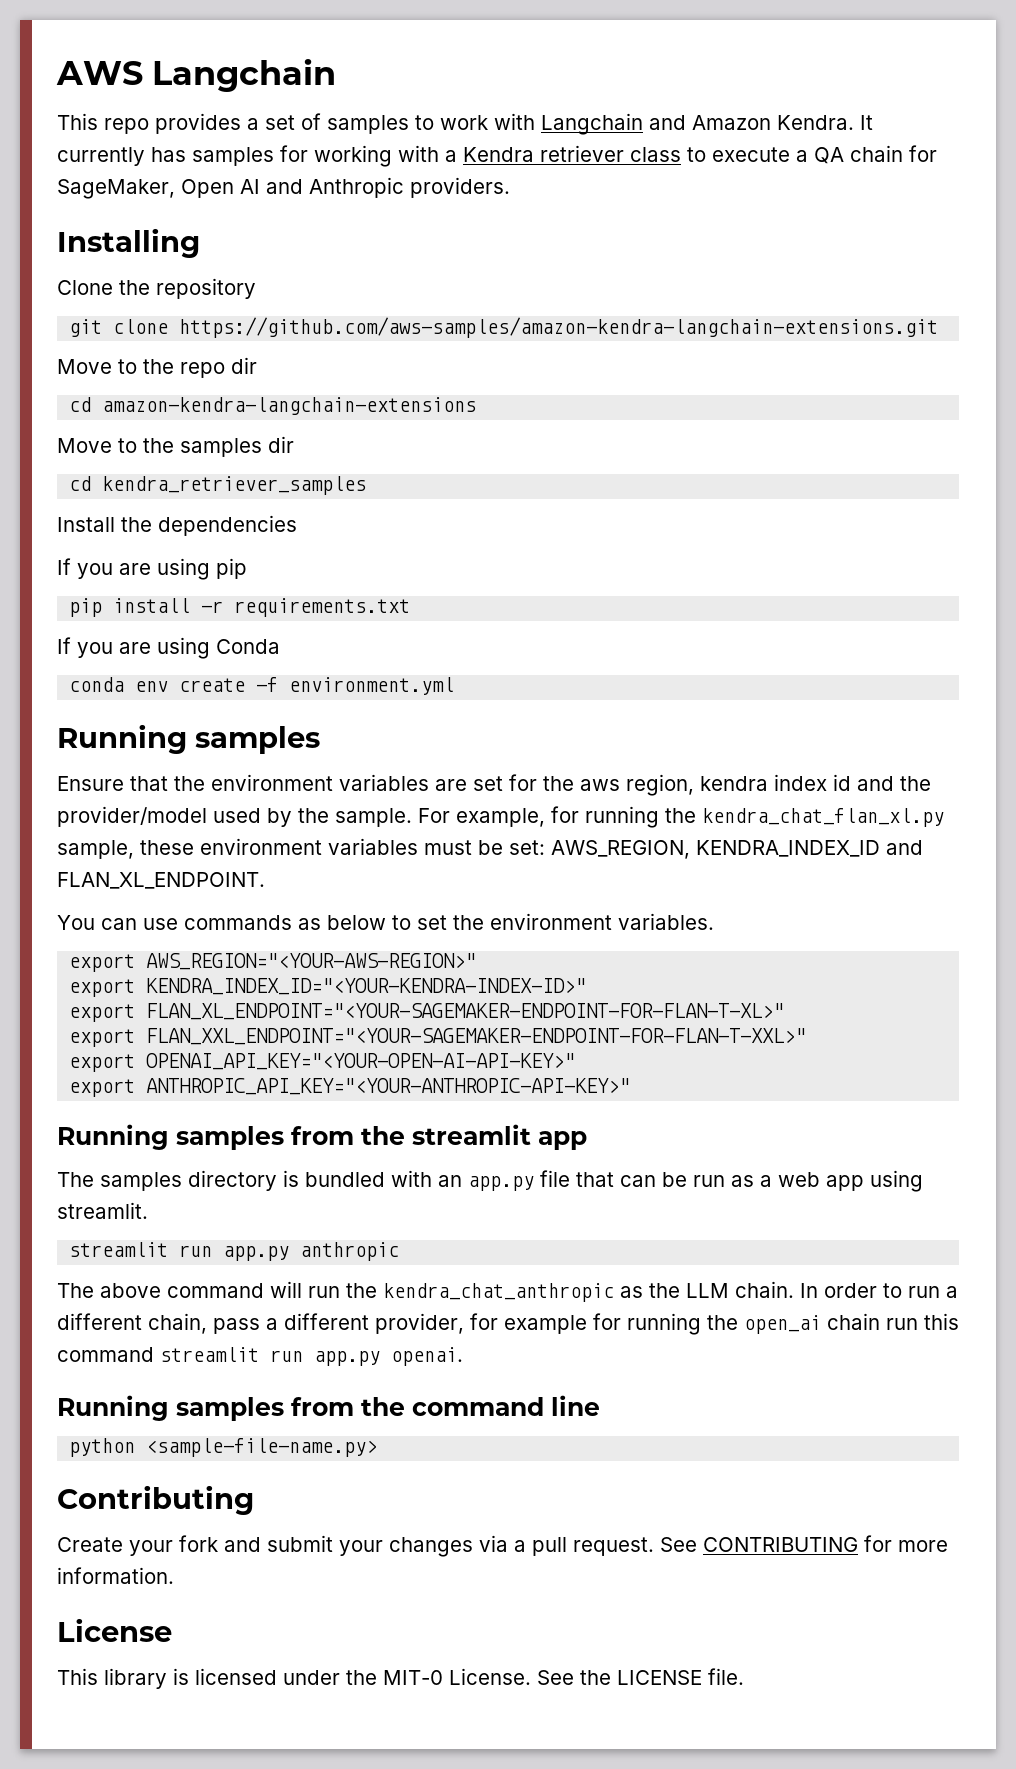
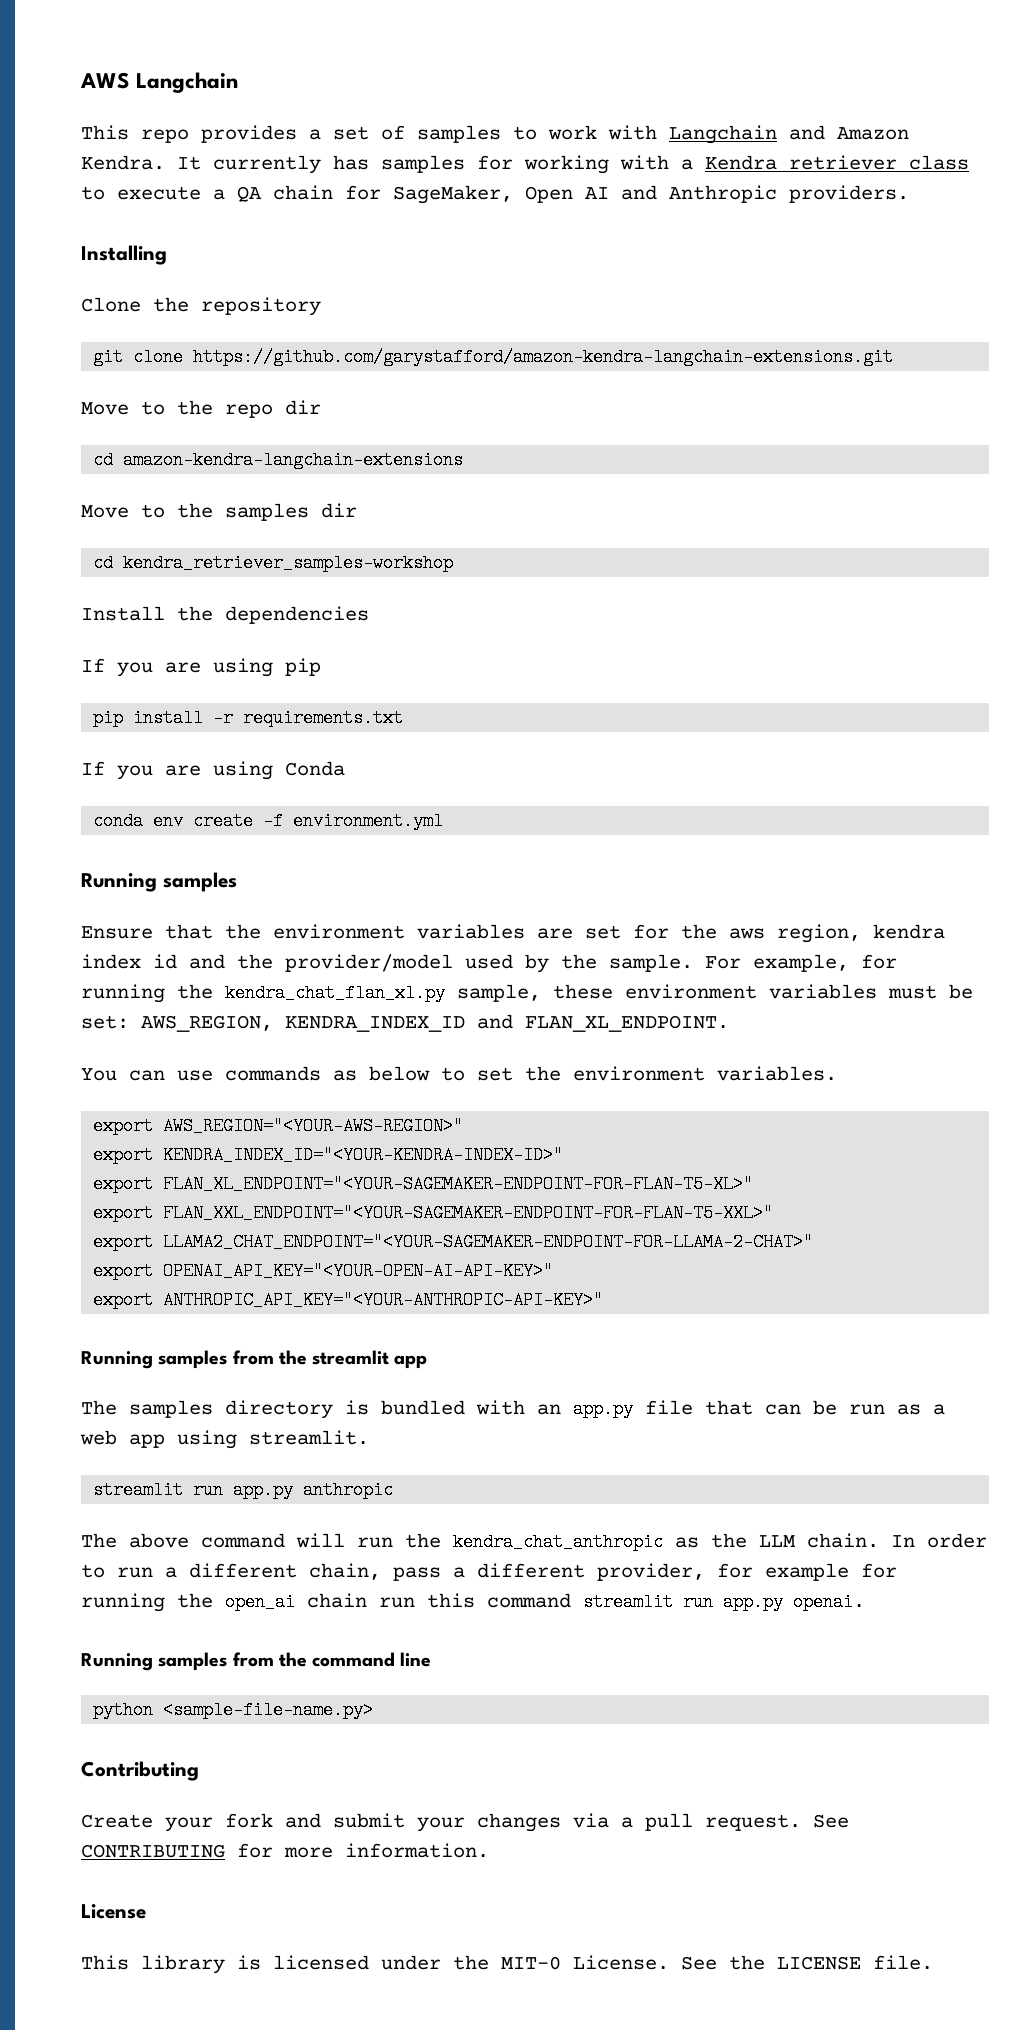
- git clone https://github.com/aws-samples/amazon-kendra-langchain-extensions.git
+ git clone https://github.com/garystafford/amazon-kendra-langchain-extensions.git
- cd kendra_retriever_samples
+ cd kendra_retriever_samples-workshop
- export FLAN_XL_ENDPOINT="<YOUR-SAGEMAKER-ENDPOINT-FOR-FLAN-T-XL>"
- export FLAN_XXL_ENDPOINT="<YOUR-SAGEMAKER-ENDPOINT-FOR-FLAN-T-XXL>"
+ export FLAN_XL_ENDPOINT="<YOUR-SAGEMAKER-ENDPOINT-FOR-FLAN-T5-XL>"
+ export FLAN_XXL_ENDPOINT="<YOUR-SAGEMAKER-ENDPOINT-FOR-FLAN-T5-XXL>"
+ export LLAMA2_CHAT_ENDPOINT="<YOUR-SAGEMAKER-ENDPOINT-FOR-LLAMA-2-CHAT>"

